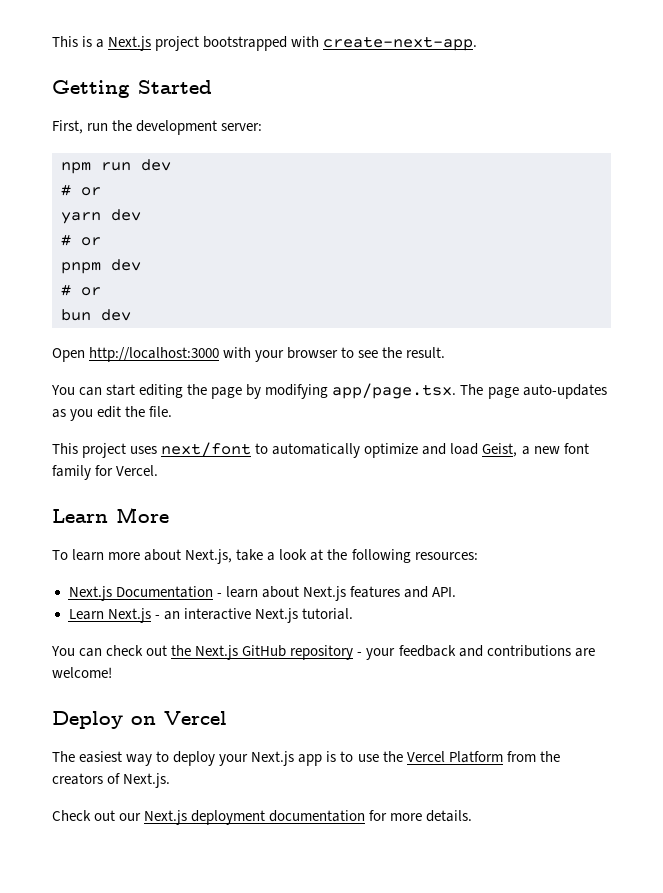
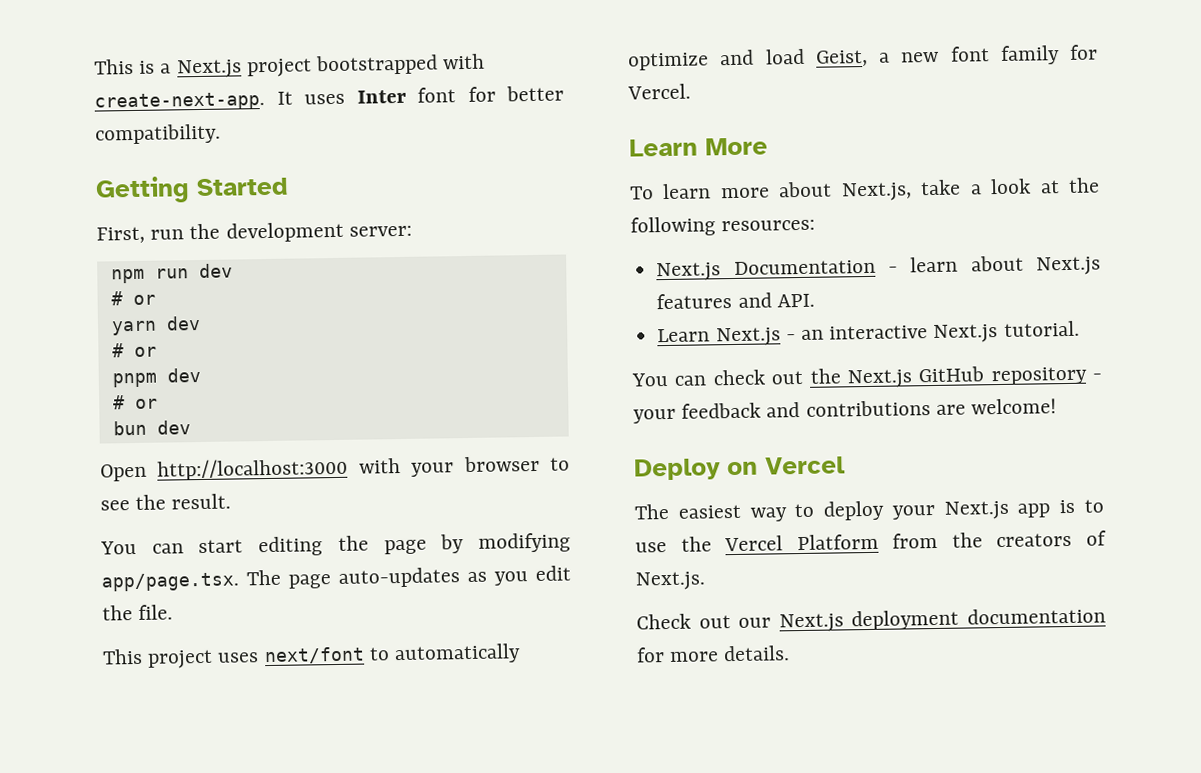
+ It uses Inter font for better compatibility.

